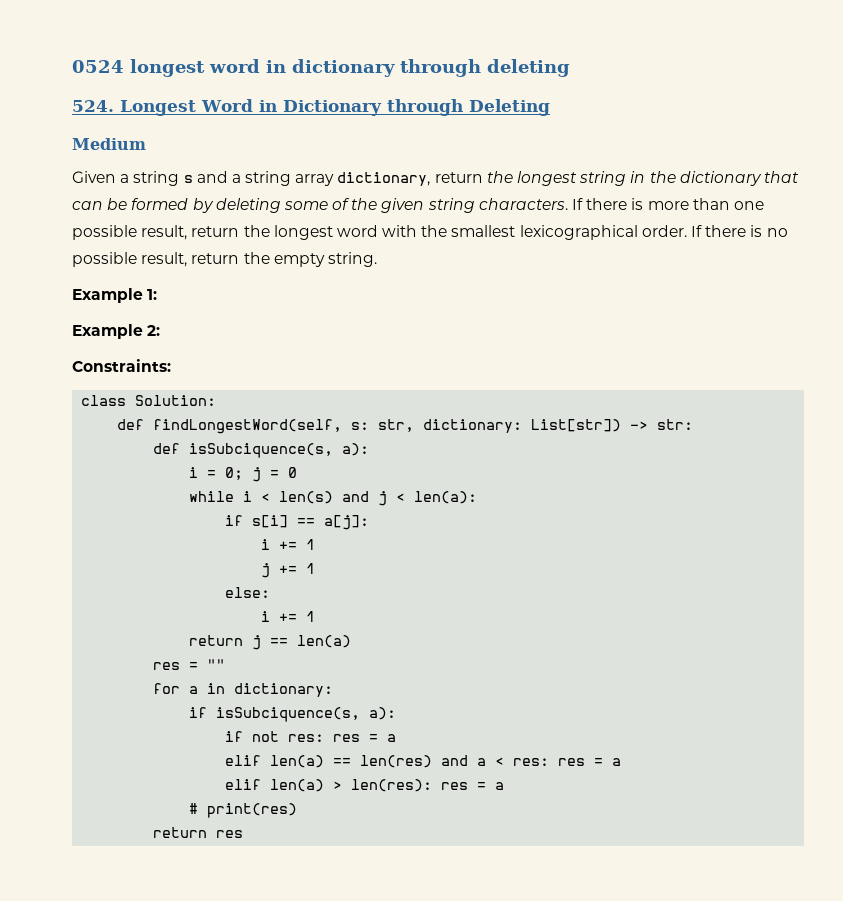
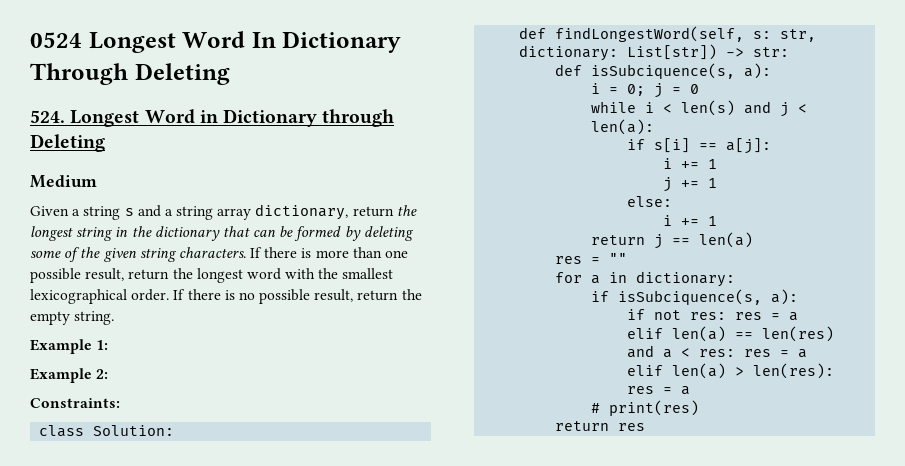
- 0524 longest word in dictionary through deleting
+ 0524 Longest Word In Dictionary Through Deleting

